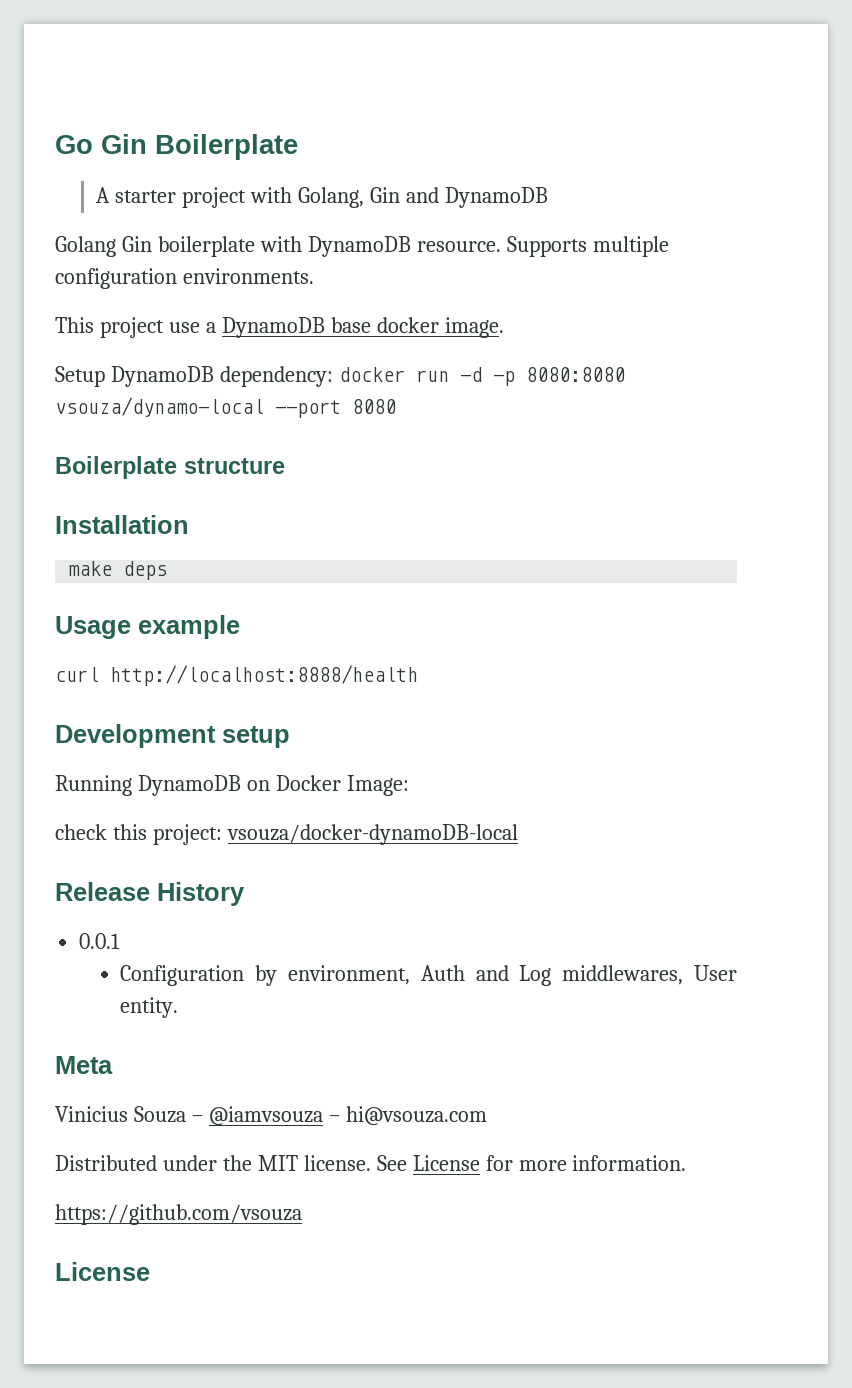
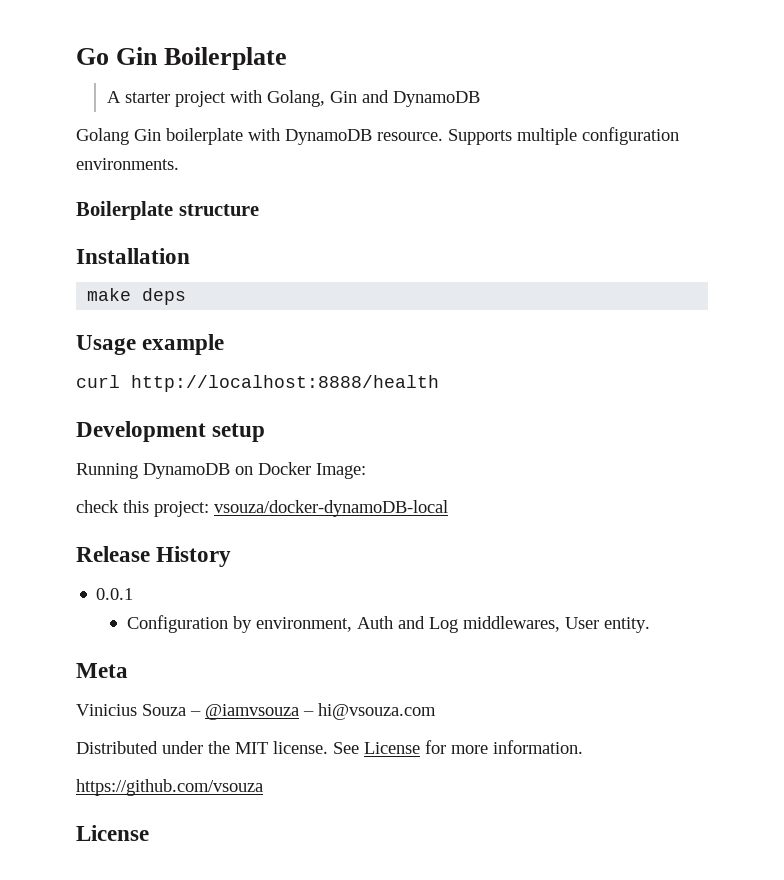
- This project use a DynamoDB base docker image.
- Setup DynamoDB dependency: docker run -d -p 8080:8080 vsouza/dynamo-local --port 8080

